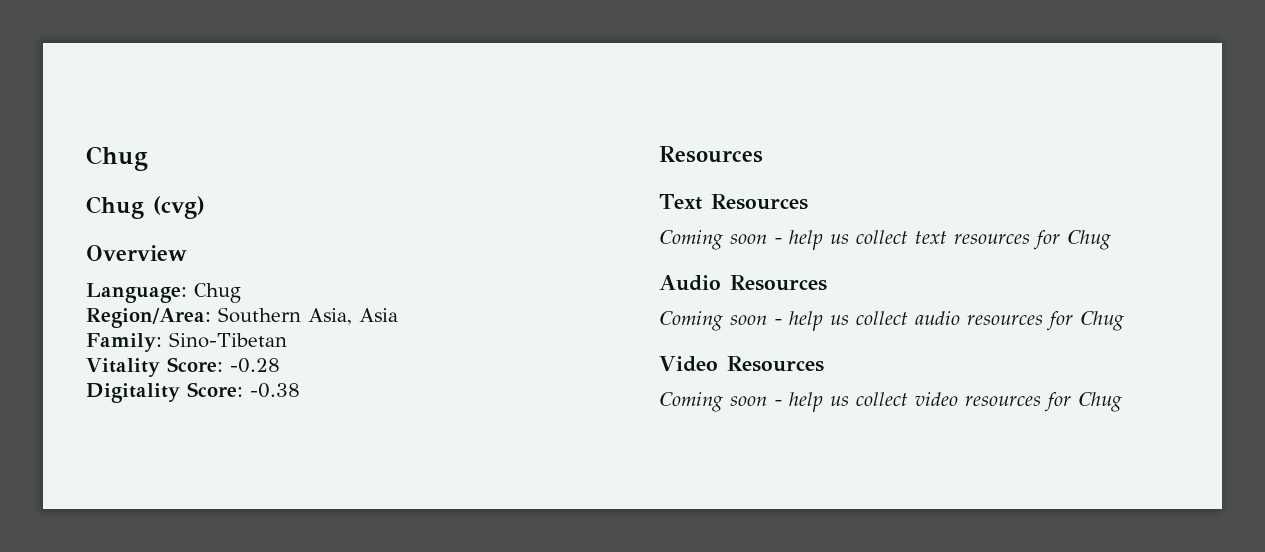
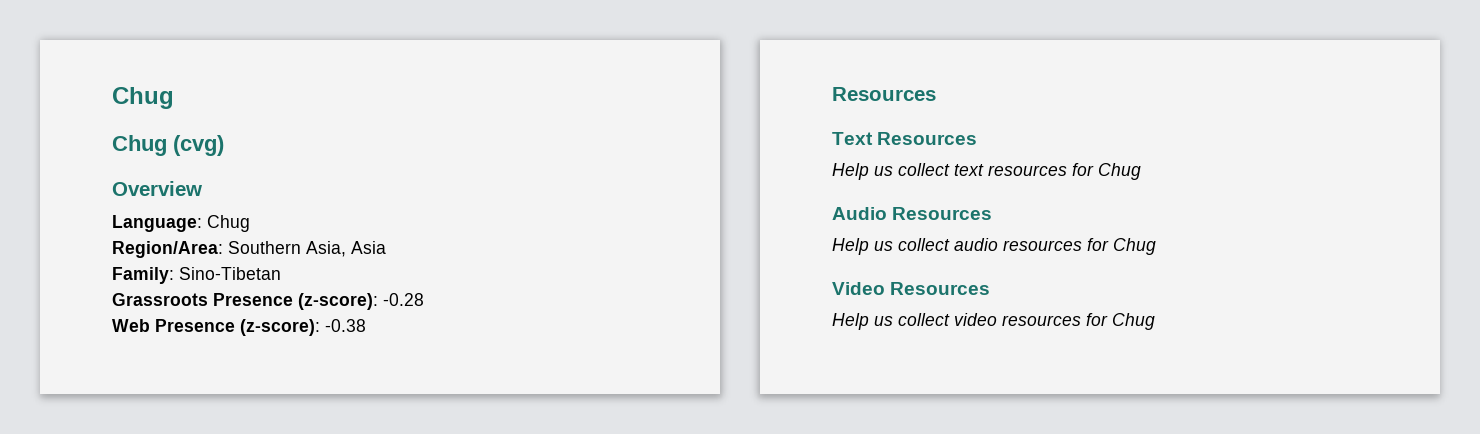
- Vitality Score: -0.28
- Digitality Score: -0.38
+ Grassroots Presence (z-score): -0.28
+ Web Presence (z-score): -0.38
- Coming soon - help us collect text resources for Chug
+ Help us collect text resources for Chug
- Coming soon - help us collect audio resources for Chug
+ Help us collect audio resources for Chug
- Coming soon - help us collect video resources for Chug
+ Help us collect video resources for Chug

